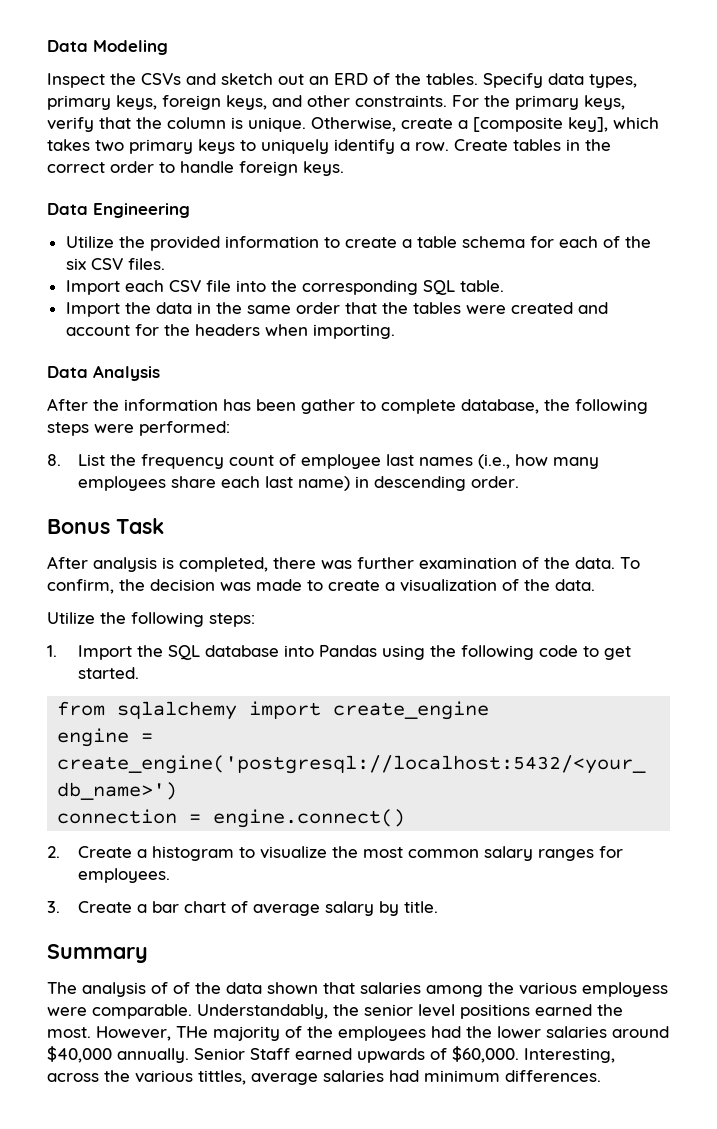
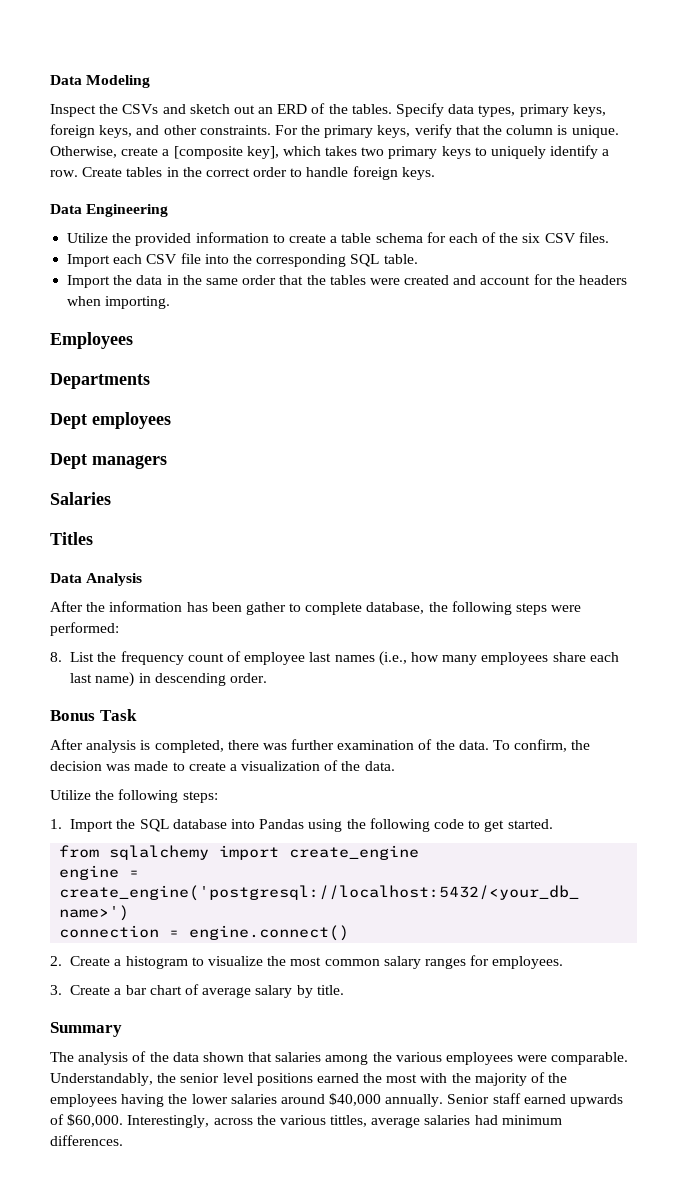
+ Employees
+ Departments
+ Dept employees
+ Dept managers
+ Salaries
+ Titles
- The analysis of of the data shown that salaries among the various employess were comparable.
+ The analysis of the data shown that salaries among the various employees were comparable.
- Understandably, the senior level positions earned the most. However, THe majority of the employees had the lower salaries around $40,000 annually.
+ Understandably, the senior level positions earned the most with the majority of the employees having the lower salaries around $40,000 annually.
- Senior Staff earned upwards of $60,000.
+ Senior staff earned upwards of $60,000.
- Interesting, across the various tittles, average salaries had minimum differences.
+ Interestingly, across the various tittles, average salaries had minimum differences.

